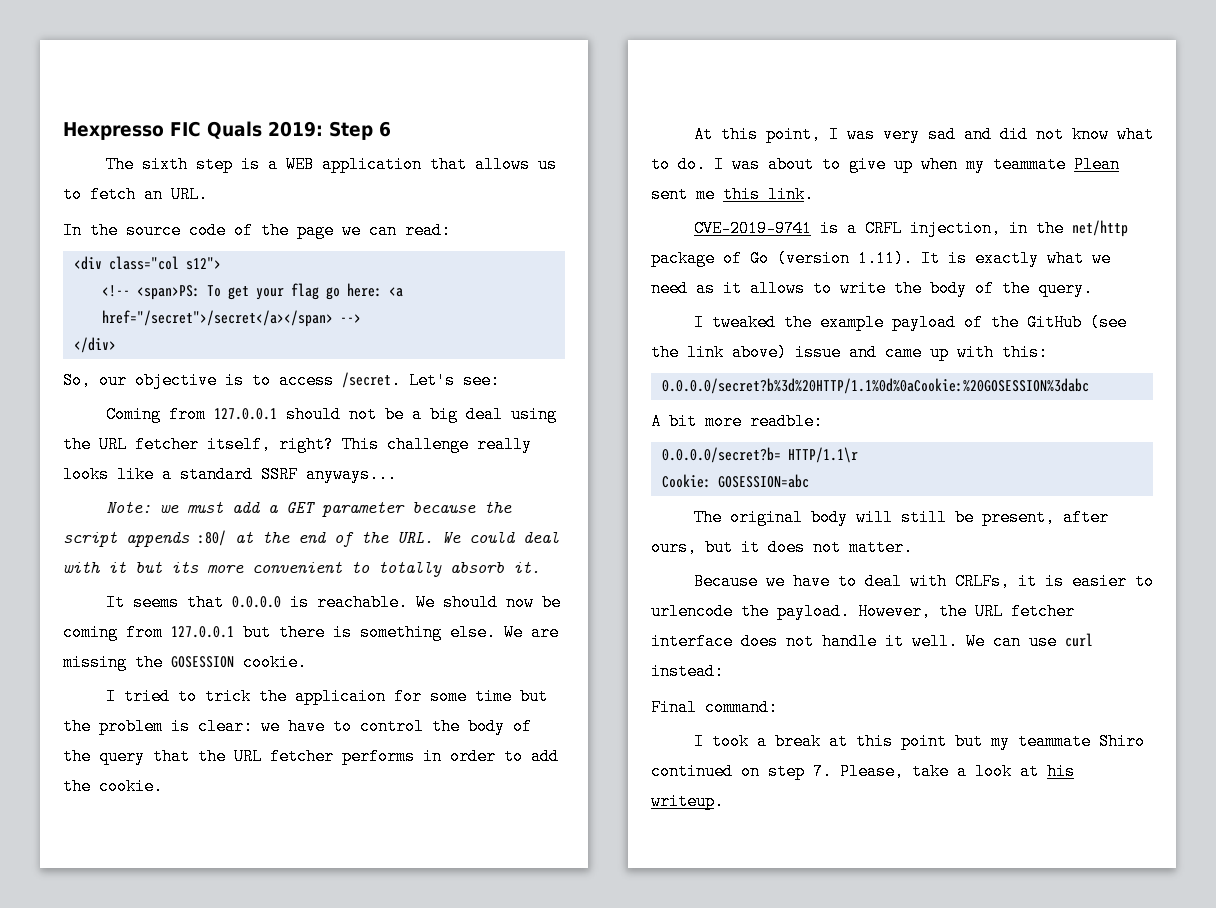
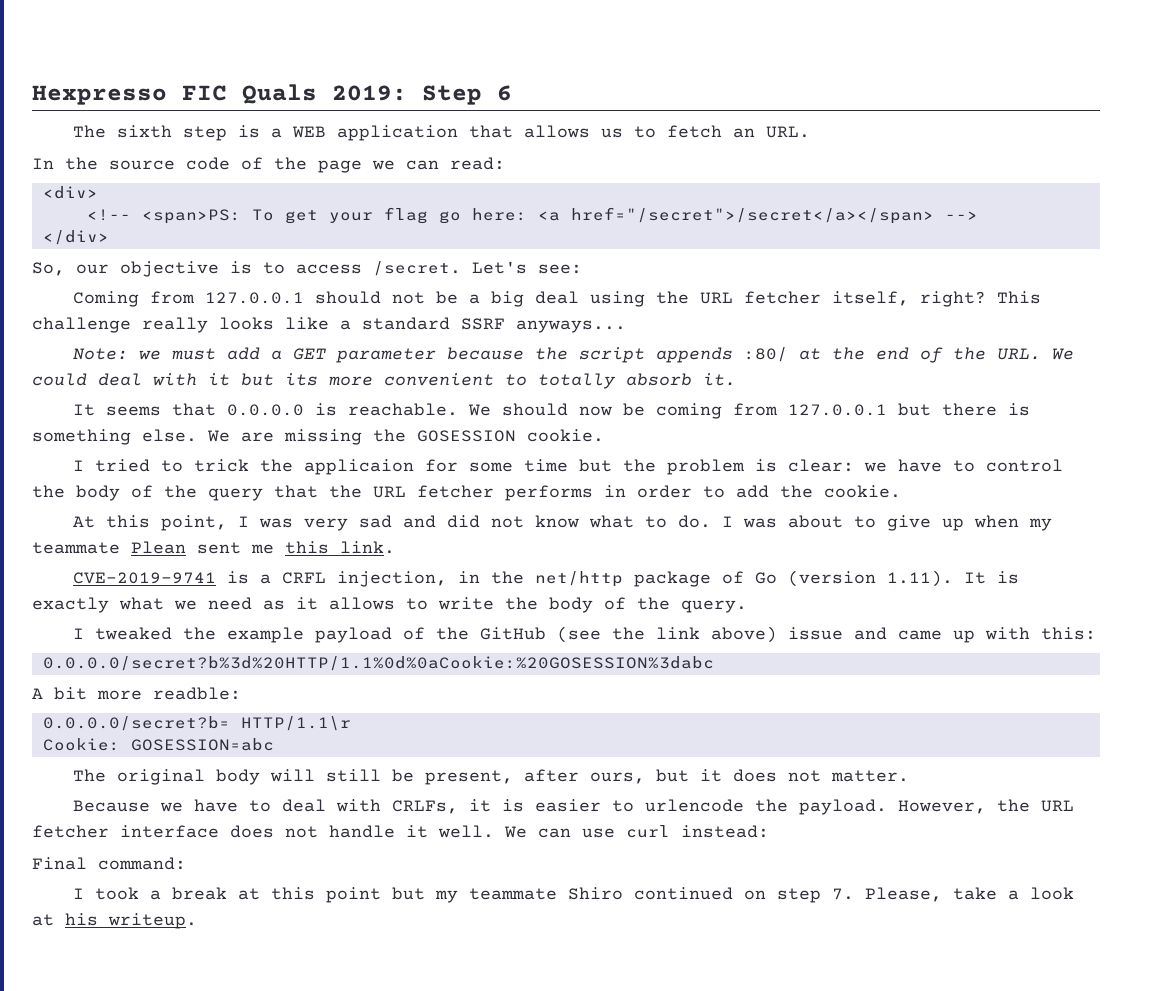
- <div class="col s12">
+ <div>

